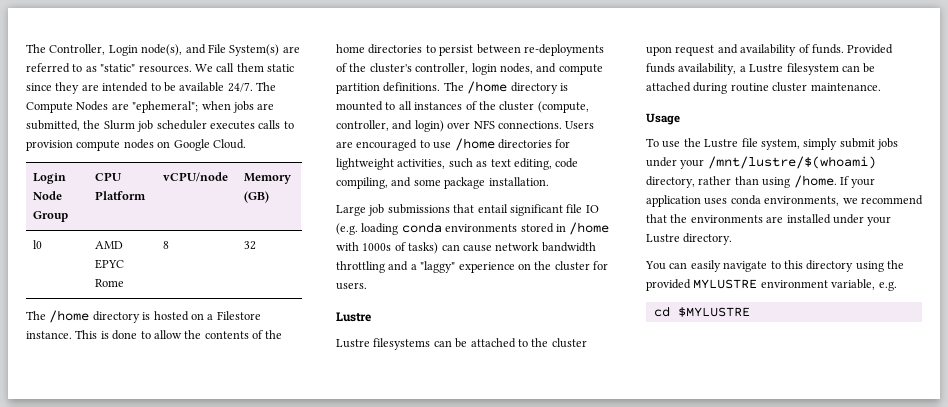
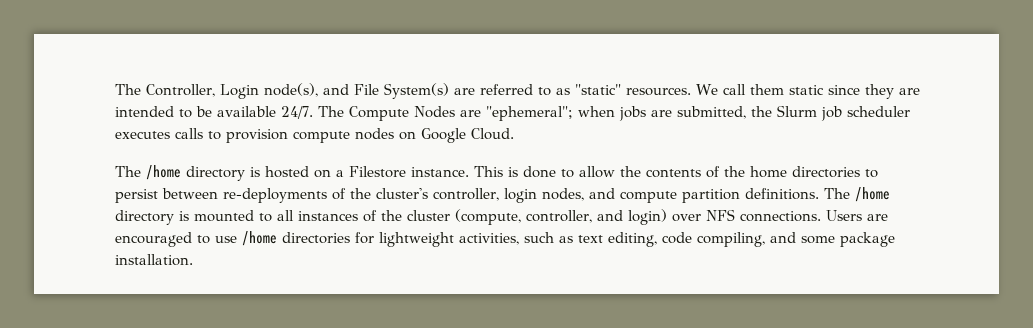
- Login Node Group | CPU Platform | vCPU/node | Memory (GB)
- l0 | AMD EPYC Rome | 8 | 32
- Large job submissions that entail significant file IO (e.g. loading conda environments stored in /home with 1000s of tasks) can cause network bandwidth throttling and a "laggy" experience on the cluster for users.
- Lustre
- Lustre filesystems can be attached to the cluster upon request and availability of funds. Provided funds availability, a Lustre filesystem can be attached during routine cluster maintenance.
- Usage
- To use the Lustre file system, simply submit jobs under your /mnt/lustre/$(whoami) directory, rather than using /home. If your application uses conda environments, we recommend that the environments are installed under your Lustre directory.
- You can easily navigate to this directory using the provided MYLUSTRE environment variable, e.g.
- cd $MYLUSTRE

